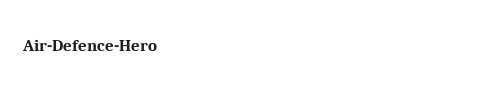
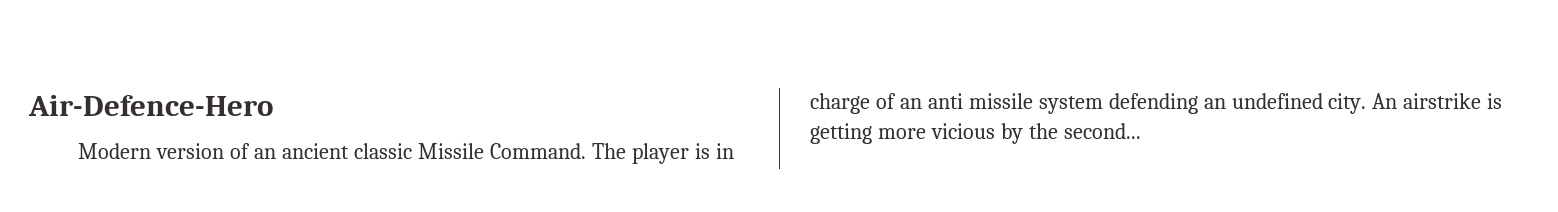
+ Modern version of an ancient classic Missile Command. The player is in charge of an anti missile system defending an undefined city. An airstrike is getting more vicious by the second...

